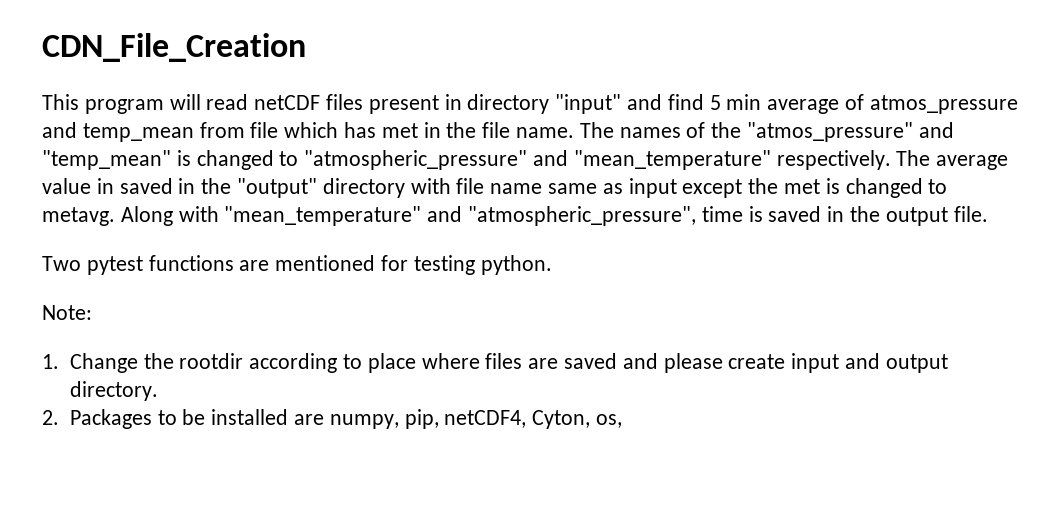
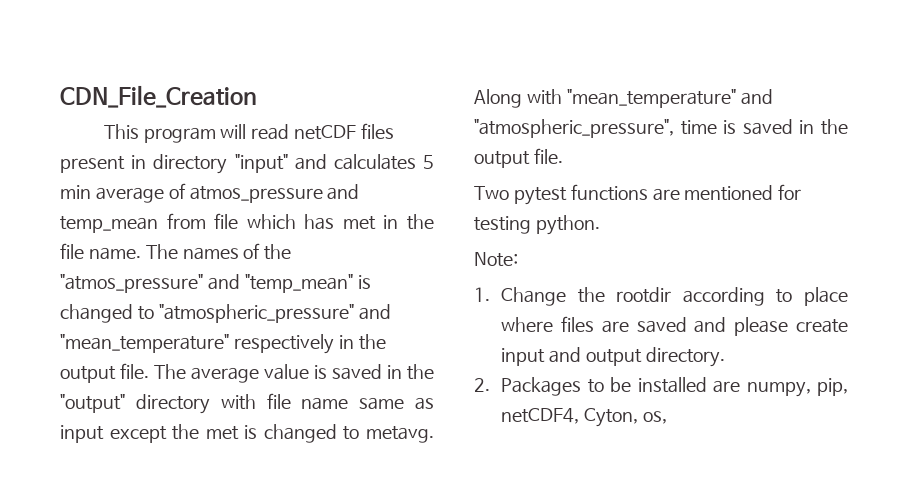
- This program will read netCDF files present in directory "input" and find 5 min average of atmos_pressure and temp_mean from file which has met in the file name.
+ This program will read netCDF files present in directory "input" and calculates 5 min average of atmos_pressure and temp_mean from file which has met in the file name.
- The names of the "atmos_pressure" and "temp_mean" is changed to "atmospheric_pressure" and "mean_temperature" respectively.
+ The names of the "atmos_pressure" and "temp_mean" is changed to "atmospheric_pressure" and "mean_temperature" respectively in the output file.
- The average value in saved in the "output" directory with file name same as input except the met is changed to metavg.
+ The average value is saved in the "output" directory with file name same as input except the met is changed to metavg.

